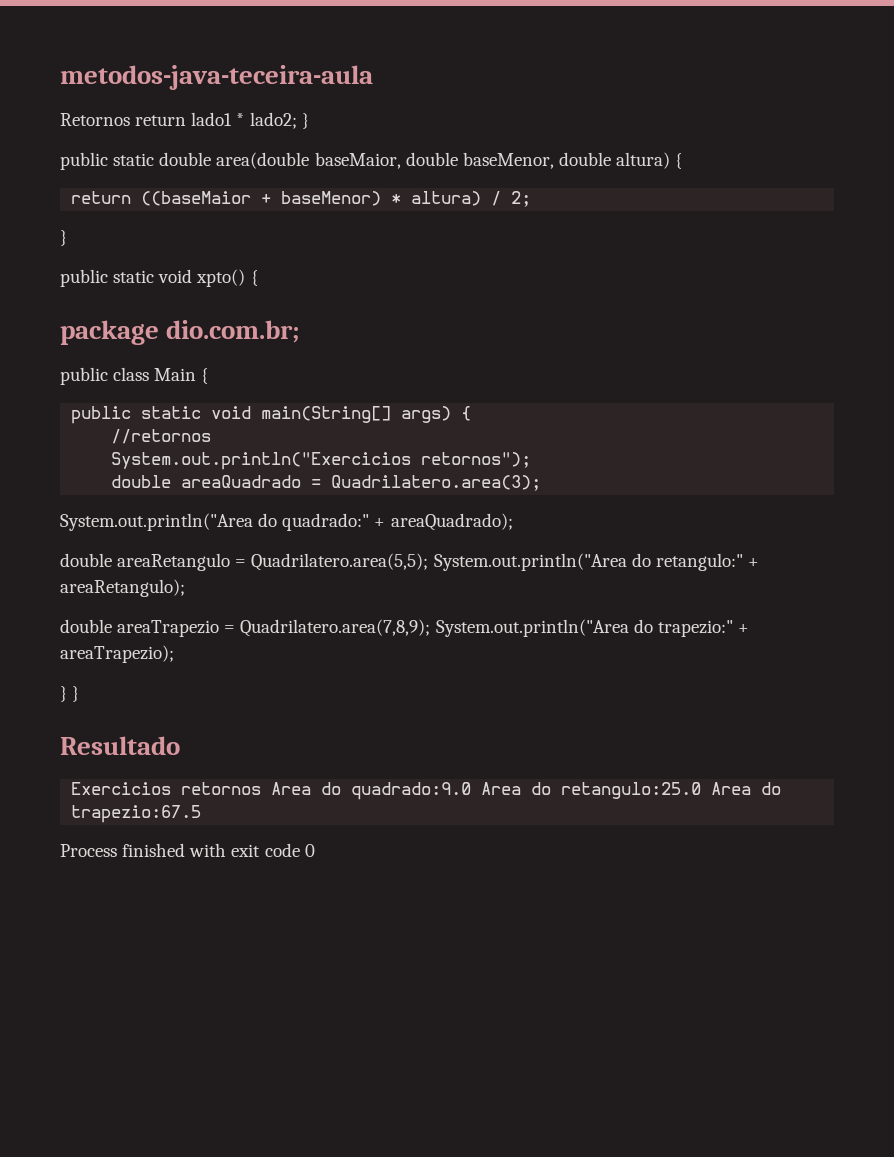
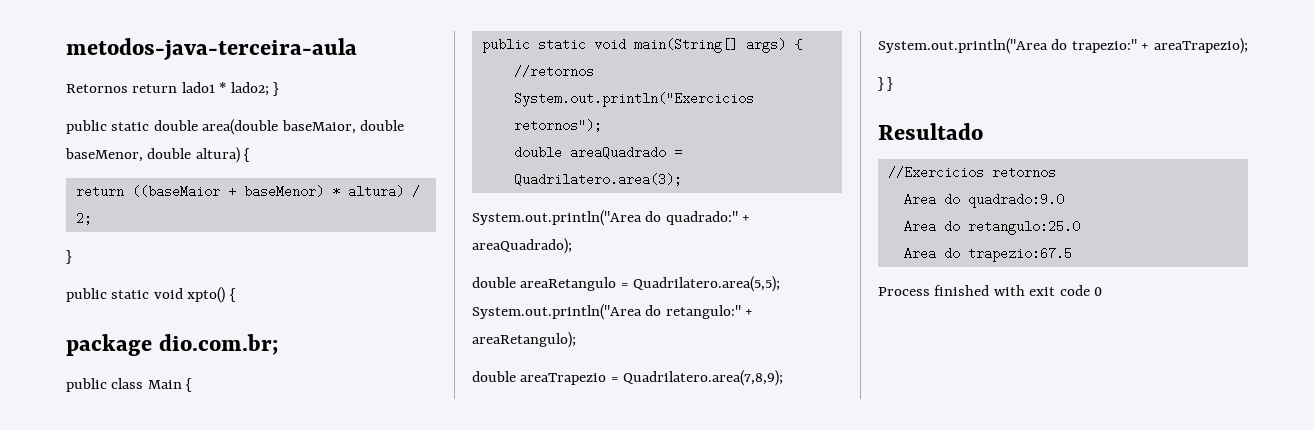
- metodos-java-teceira-aula
+ metodos-java-terceira-aula
- Exercicios retornos Area do quadrado:9.0 Area do retangulo:25.0 Area do trapezio:67.5
+ //Exercicios retornos
+ Area do quadrado:9.0
+ Area do retangulo:25.0
+ Area do trapezio:67.5

